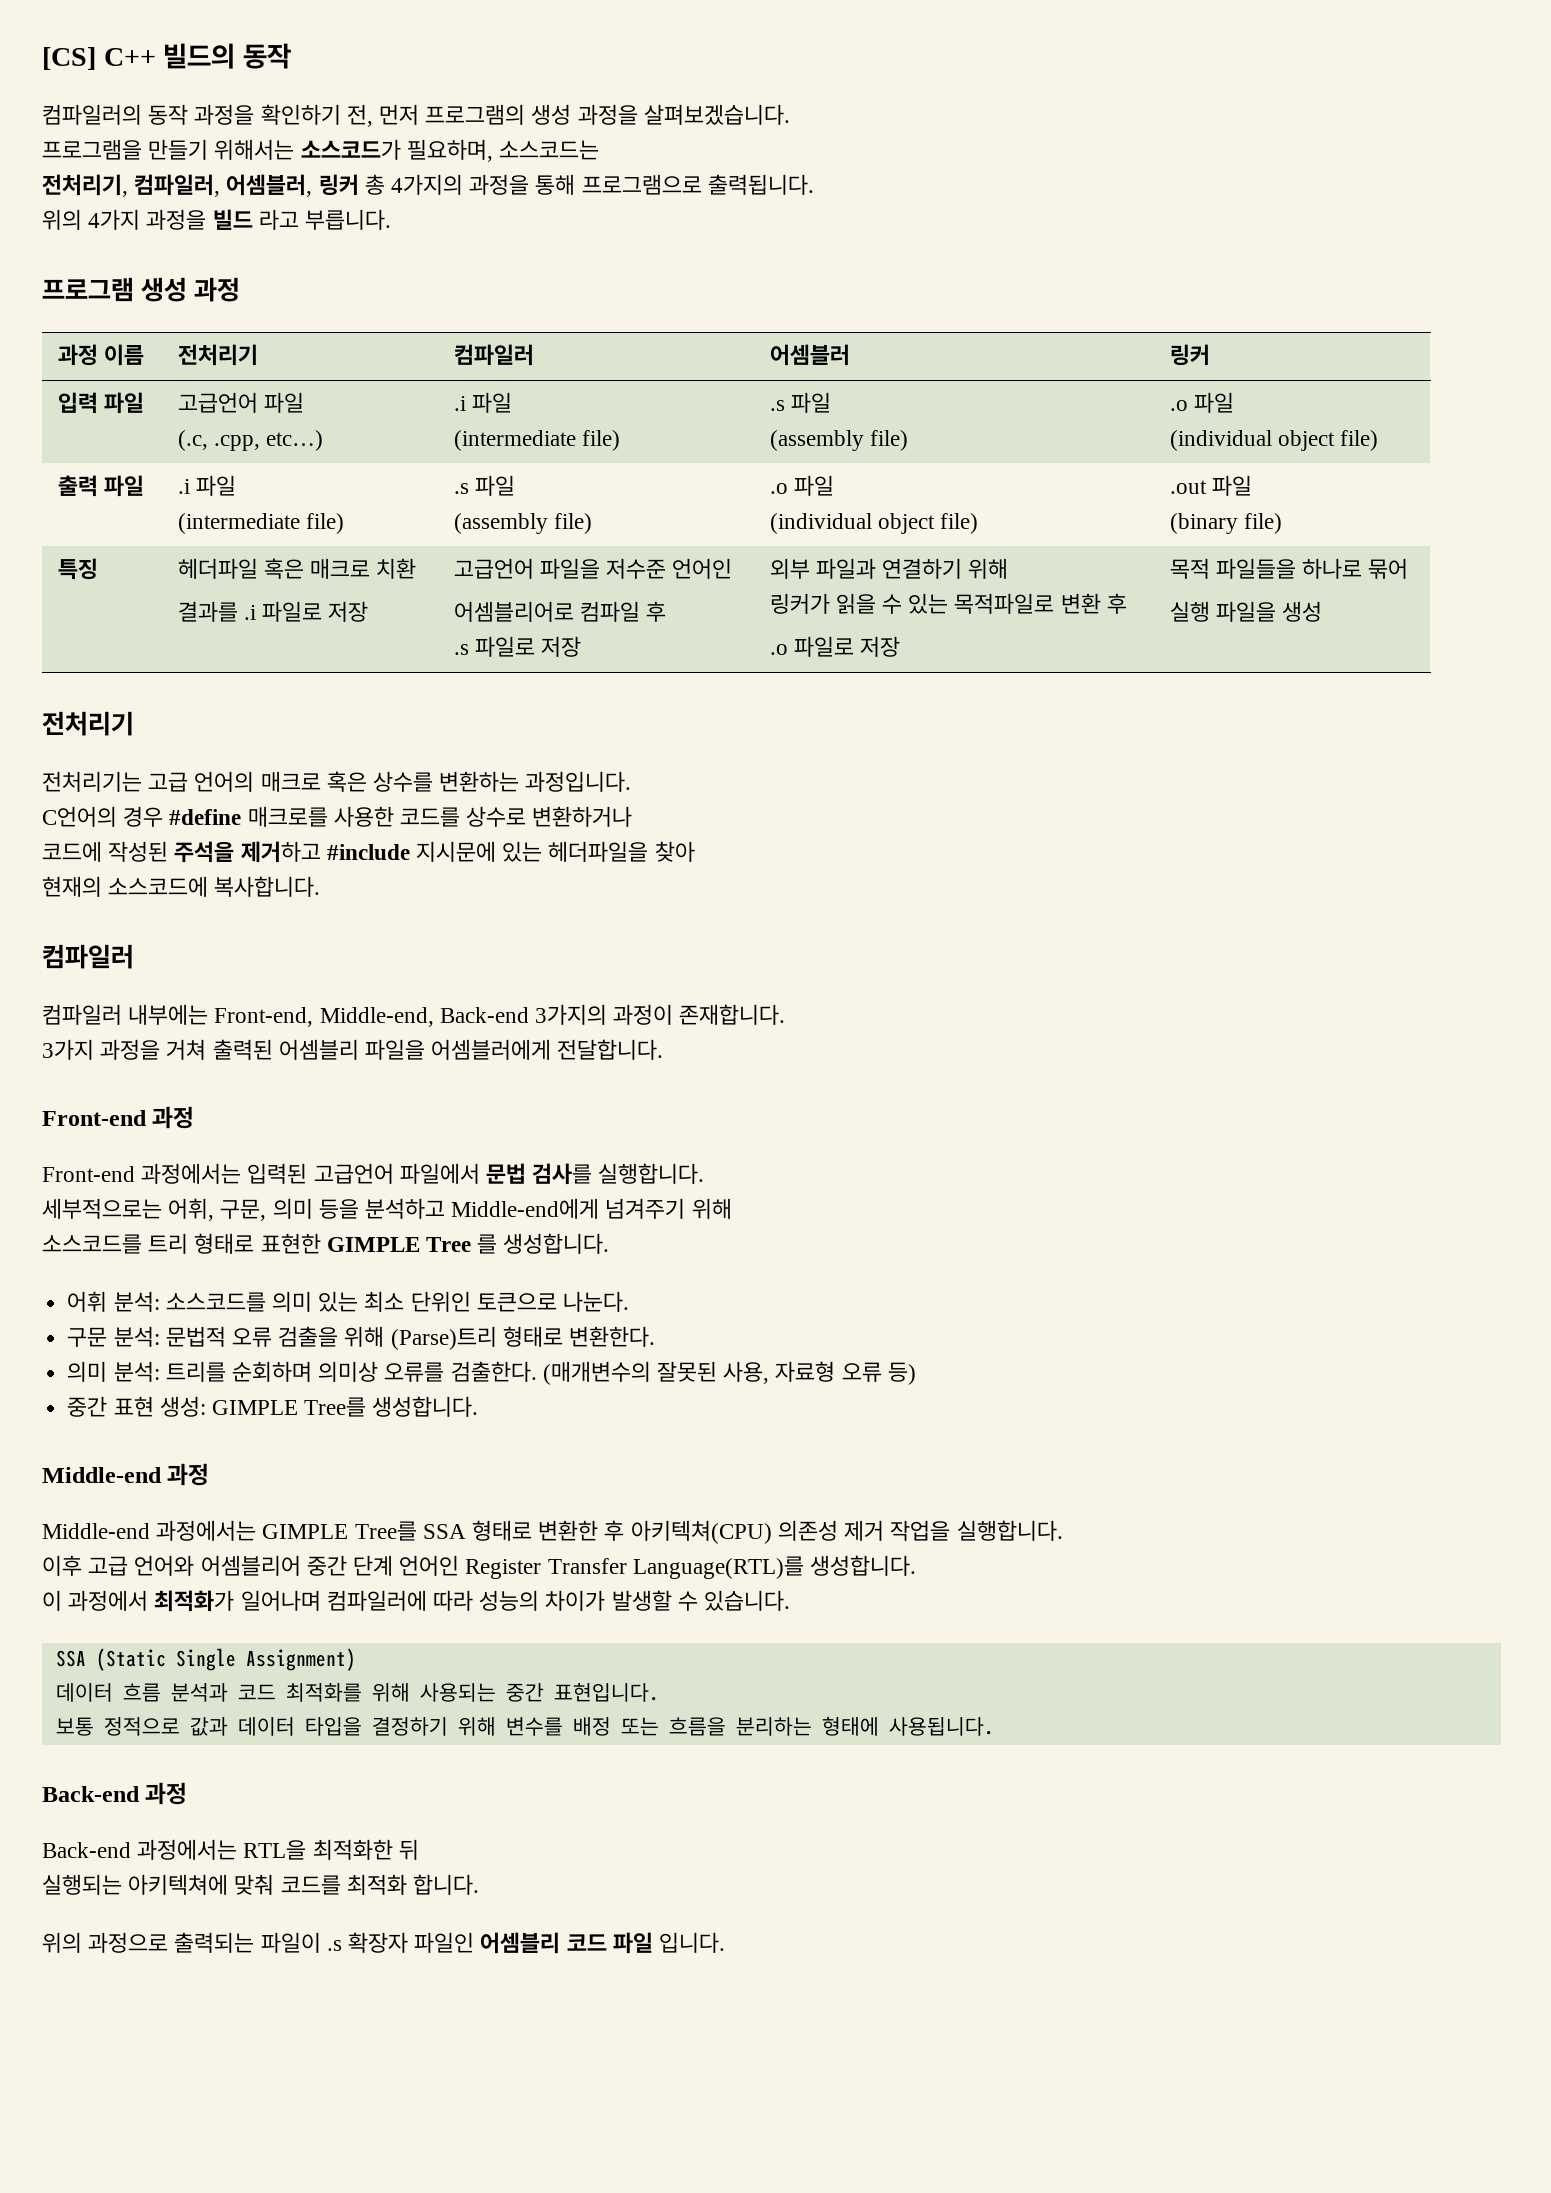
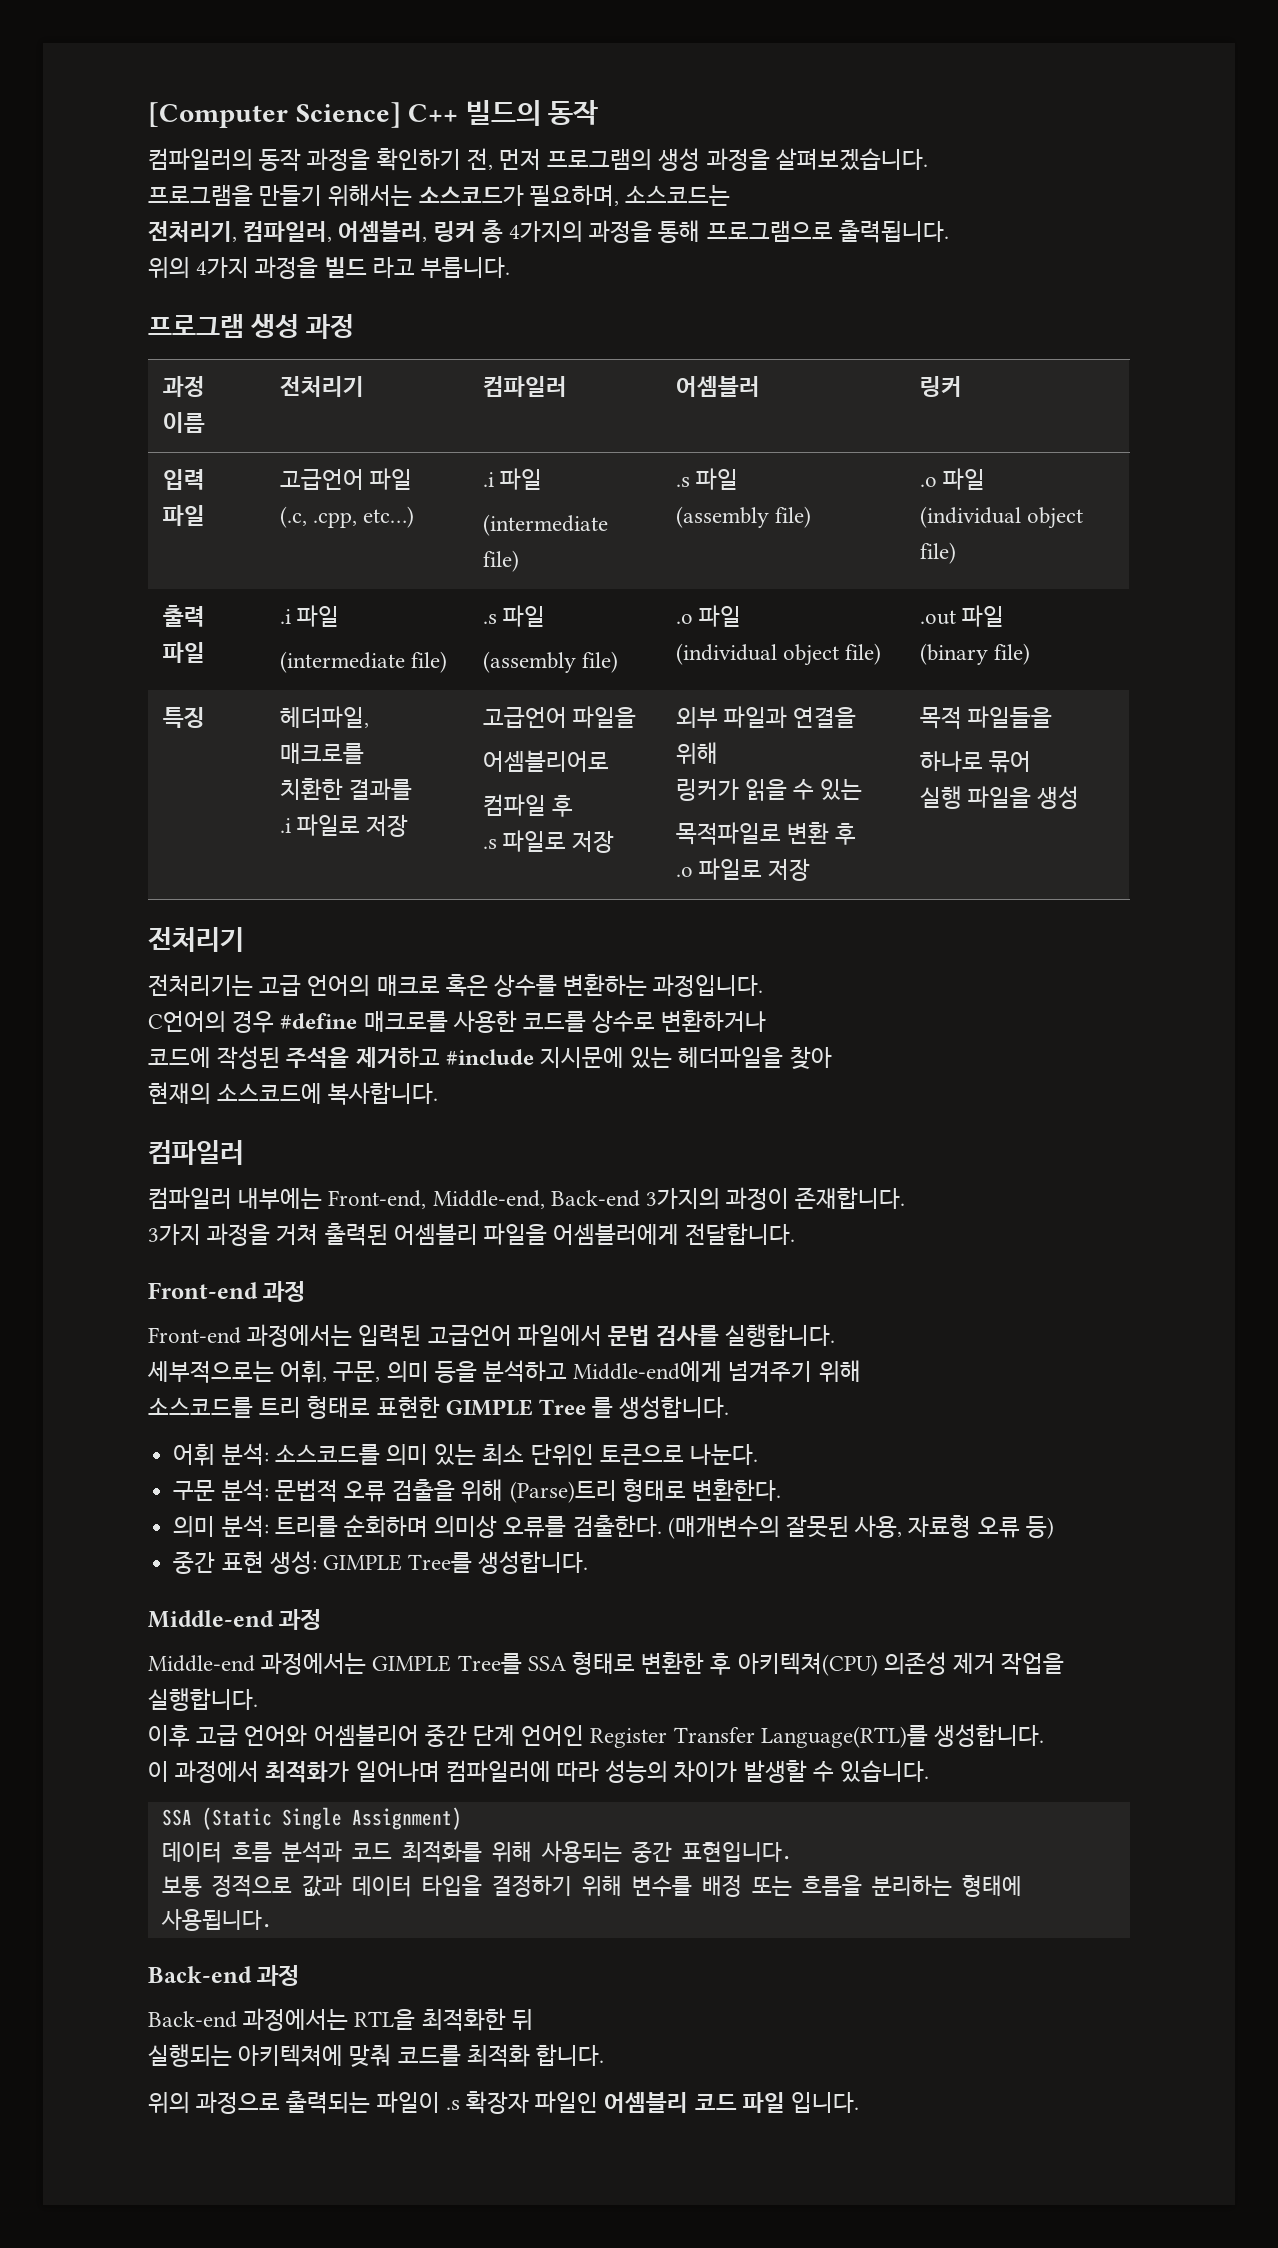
- [CS] C++ 빌드의 동작
+ [Computer Science] C++ 빌드의 동작
- 특징 | 헤더파일 혹은 매크로 치환
- 결과를 .i 파일로 저장 | 고급언어 파일을 저수준 언어인
- 어셈블리어로 컴파일 후
- .s 파일로 저장 | 외부 파일과 연결하기 위해
- 링커가 읽을 수 있는 목적파일로 변환 후
- .o 파일로 저장 | 목적 파일들을 하나로 묶어
+ 특징 | 헤더파일, 매크로를
+ 치환한 결과를
+ .i 파일로 저장 | 고급언어 파일을
+ 어셈블리어로
+ 컴파일 후
+ .s 파일로 저장 | 외부 파일과 연결을 위해
+ 링커가 읽을 수 있는
+ 목적파일로 변환 후
+ .o 파일로 저장 | 목적 파일들을
+ 하나로 묶어

